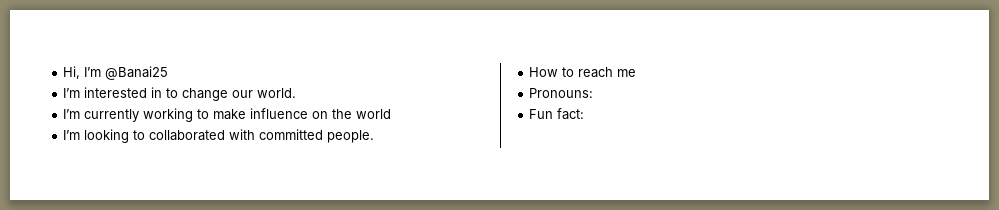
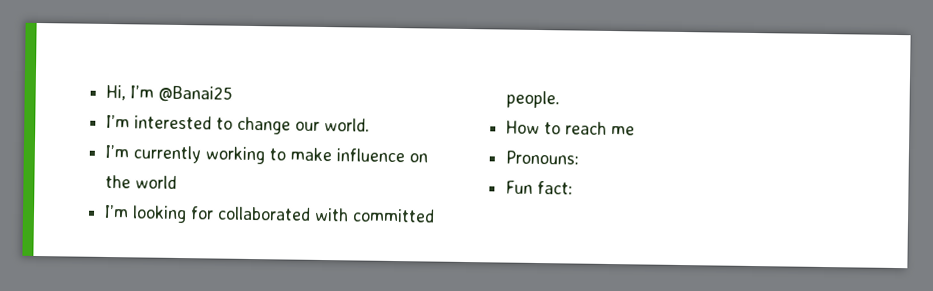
- I’m interested in to change our world.
+ I’m interested to change our world.
- I’m looking to collaborated with committed people.
+ I’m looking for collaborated with committed people.

